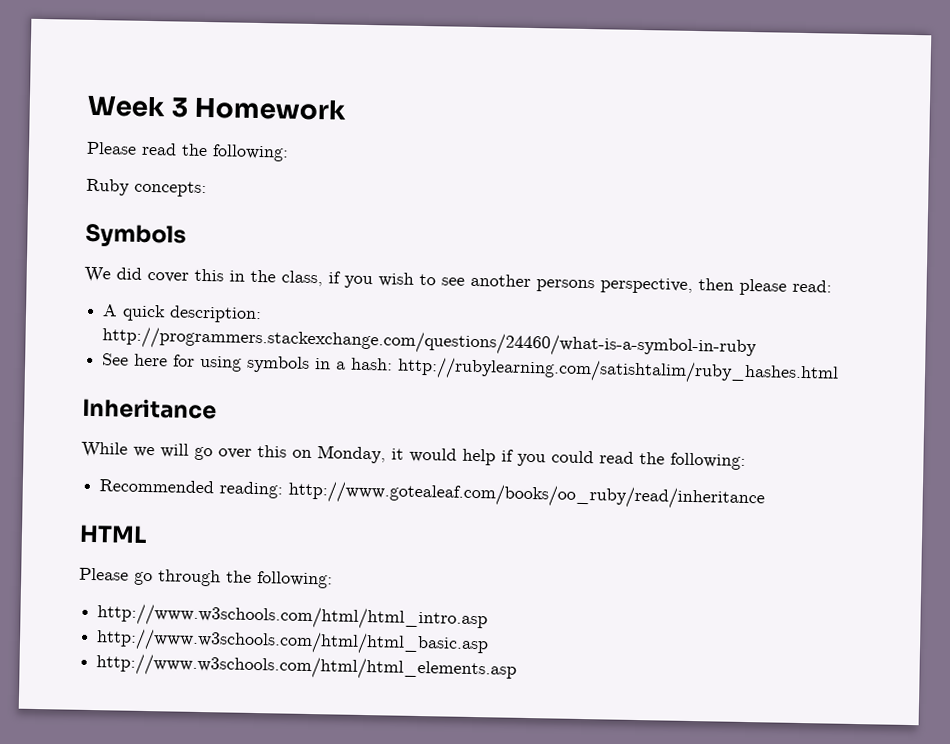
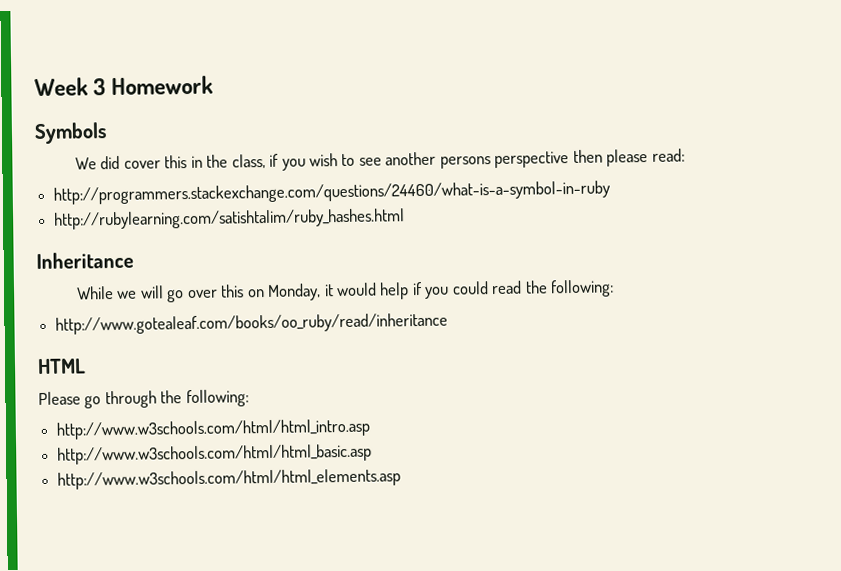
- Please read the following:
- Ruby concepts:
- We did cover this in the class, if you wish to see another persons perspective, then please read:
+ We did cover this in the class, if you wish to see another persons perspective then please read:
- A quick description: http://programmers.stackexchange.com/questions/24460/what-is-a-symbol-in-ruby
- See here for using symbols in a hash: http://rubylearning.com/satishtalim/ruby_hashes.html
+ http://programmers.stackexchange.com/questions/24460/what-is-a-symbol-in-ruby
+ http://rubylearning.com/satishtalim/ruby_hashes.html
- Recommended reading: http://www.gotealeaf.com/books/oo_ruby/read/inheritance
+ http://www.gotealeaf.com/books/oo_ruby/read/inheritance

